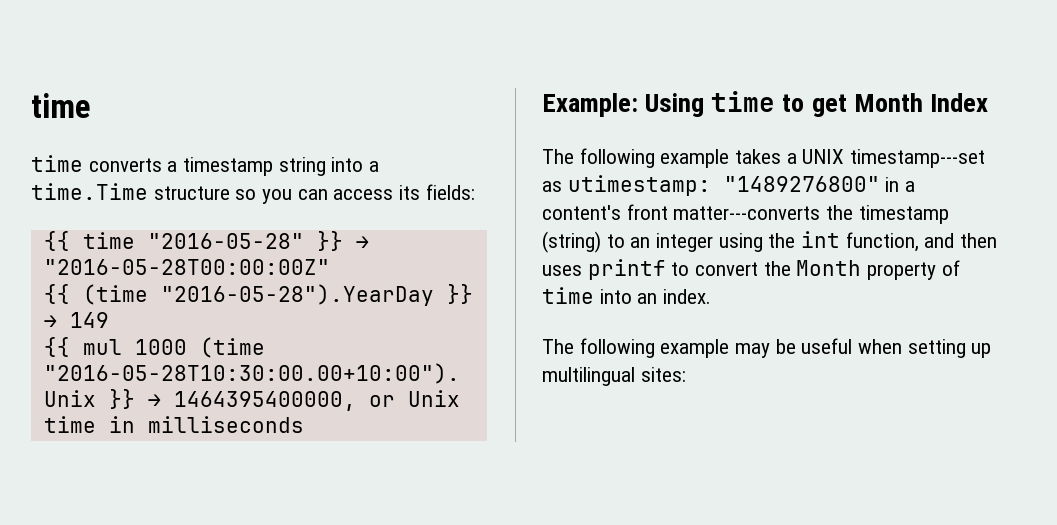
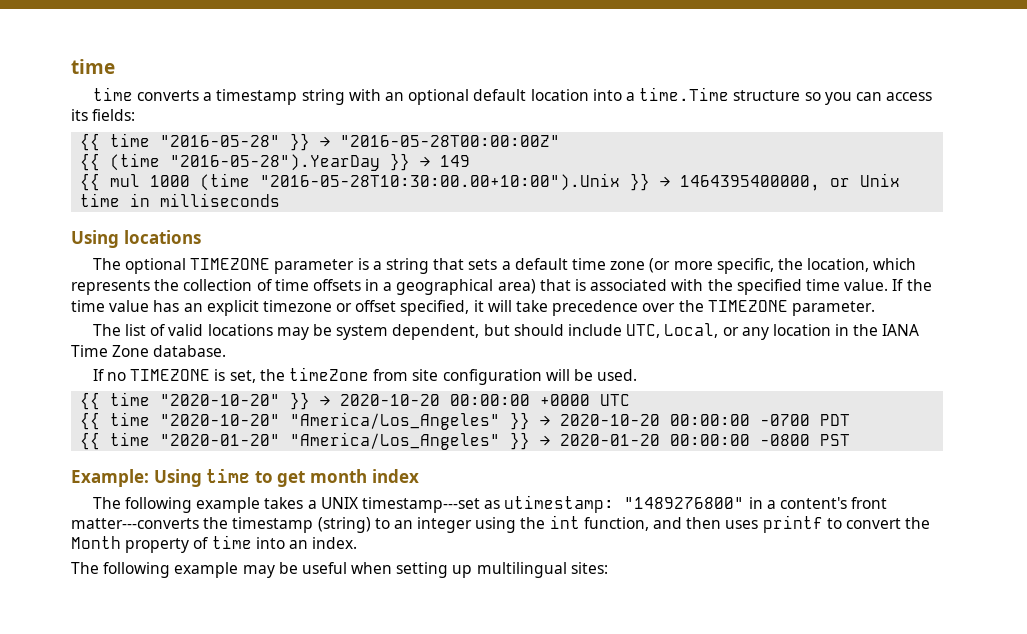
- time converts a timestamp string into a time.Time structure so you can access its fields:
+ time converts a timestamp string with an optional default location into a time.Time structure so you can access its fields:
+ Using locations
+ The optional TIMEZONE parameter is a string that sets a default time zone (or more specific, the location, which represents the collection of time offsets in a geographical area) that is associated with the specified time value. If the time value has an explicit timezone or offset specified, it will take precedence over the TIMEZONE parameter.
+ The list of valid locations may be system dependent, but should include UTC, Local, or any location in the IANA Time Zone database.
+ If no TIMEZONE is set, the timeZone from site configuration will be used.
+ {{ time "2020-10-20" }} → 2020-10-20 00:00:00 +0000 UTC
+ {{ time "2020-10-20" "America/Los_Angeles" }} → 2020-10-20 00:00:00 -0700 PDT
+ {{ time "2020-01-20" "America/Los_Angeles" }} → 2020-01-20 00:00:00 -0800 PST
- Example: Using time to get Month Index
+ Example: Using time to get month index

